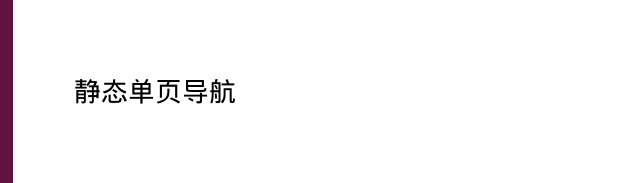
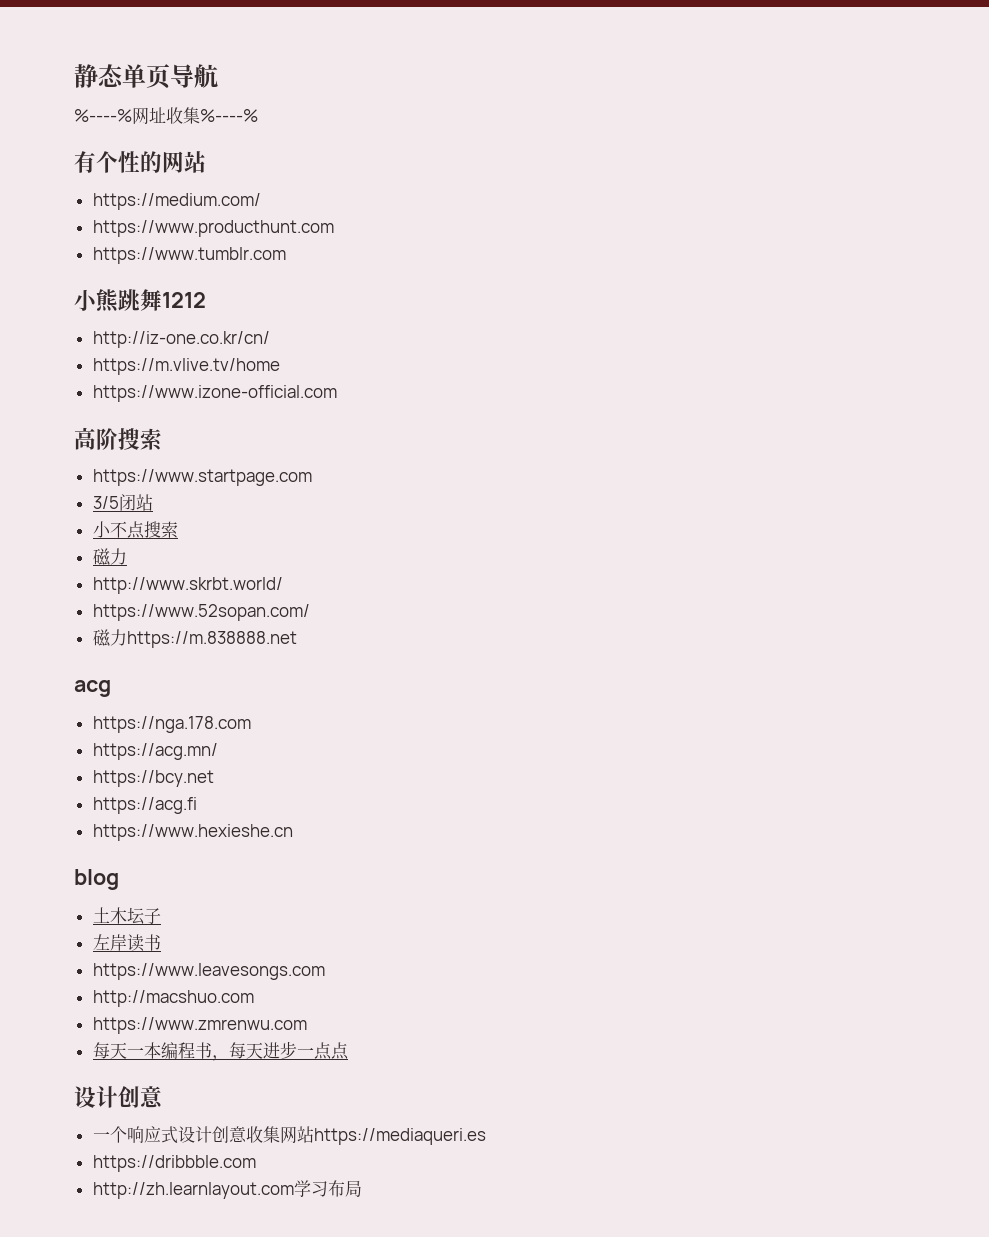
+ %----%网址收集%----%
+ 有个性的网站
+ https://medium.com/
+ https://www.producthunt.com
+ https://www.tumblr.com
+ 小熊跳舞1212
+ http://iz-one.co.kr/cn/
+ https://m.vlive.tv/home
+ https://www.izone-official.com
+ 高阶搜索
+ https://www.startpage.com
+ 3/5闭站
+ 小不点搜索
+ 磁力
+ http://www.skrbt.world/
+ https://www.52sopan.com/
+ 磁力https://m.838888.net
+ acg
+ https://nga.178.com
+ https://acg.mn/
+ https://bcy.net
+ https://acg.fi
+ https://www.hexieshe.cn
+ blog
+ 土木坛子
+ 左岸读书
+ https://www.leavesongs.com
+ http://macshuo.com
+ https://www.zmrenwu.com
+ 每天一本编程书，每天进步一点点
+ 设计创意
+ 一个响应式设计创意收集网站https://mediaqueri.es
+ https://dribbble.com
+ http://zh.learnlayout.com学习布局

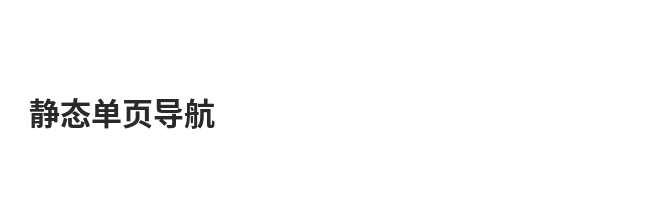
- %----%网址收集%----%
- 有个性的网站
- https://medium.com/
- https://www.producthunt.com
- https://www.tumblr.com
- 小熊跳舞1212
- http://iz-one.co.kr/cn/
- https://m.vlive.tv/home
- https://www.izone-official.com
- 高阶搜索
- https://www.startpage.com
- 3/5闭站
- 小不点搜索
- 磁力
- http://www.skrbt.world/
- https://www.52sopan.com/
- 磁力https://m.838888.net
- acg
- https://nga.178.com
- https://acg.mn/
- https://bcy.net
- https://acg.fi
- https://www.hexieshe.cn
- blog
- 土木坛子
- 左岸读书
- https://www.leavesongs.com
- http://macshuo.com
- https://www.zmrenwu.com
- 每天一本编程书，每天进步一点点
- 设计创意
- 一个响应式设计创意收集网站https://mediaqueri.es
- https://dribbble.com
- http://zh.learnlayout.com学习布局

